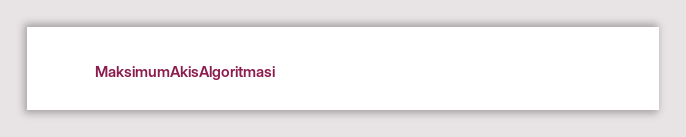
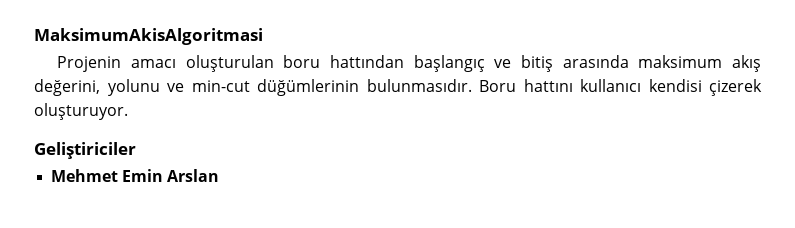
+ Projenin amacı oluşturulan boru hattından başlangıç ve bitiş arasında maksimum akış değerini, yolunu ve min-cut düğümlerinin bulunmasıdır. Boru hattını kullanıcı kendisi çizerek oluşturuyor.
+ Geliştiriciler
+ Mehmet Emin Arslan

